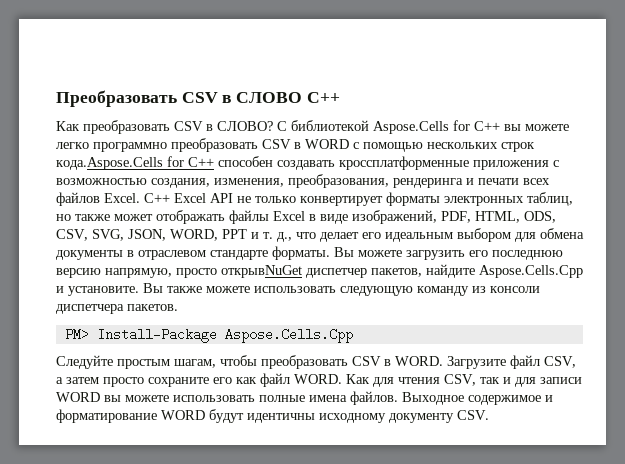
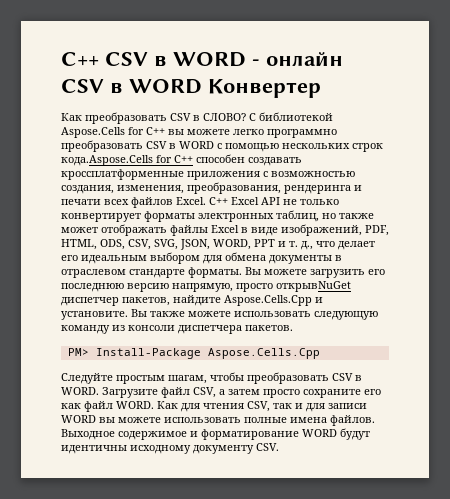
- Преобразовать CSV в СЛОВО C++
+ C++ CSV в WORD - онлайн CSV в WORD Конвертер

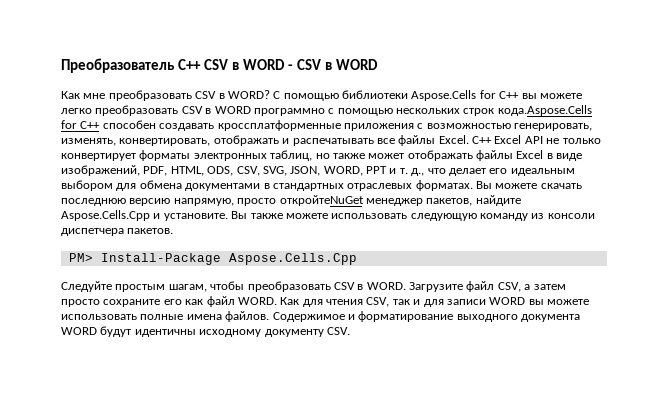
- C++ CSV в WORD - онлайн CSV в WORD Конвертер
- Как преобразовать CSV в СЛОВО? С библиотекой Aspose.Cells for C++ вы можете легко программно преобразовать CSV в WORD с помощью нескольких строк кода.Aspose.Cells for C++ способен создавать кроссплатформенные приложения с возможностью создания, изменения, преобразования, рендеринга и печати всех файлов Excel.
+ Преобразователь C++ CSV в WORD - CSV в WORD
+ Как мне преобразовать CSV в WORD? С помощью библиотеки Aspose.Cells for C++ вы можете легко преобразовать CSV в WORD программно с помощью нескольких строк кода.Aspose.Cells for C++ способен создавать кроссплатформенные приложения с возможностью генерировать, изменять, конвертировать, отображать и распечатывать все файлы Excel.
- C++ Excel API не только конвертирует форматы электронных таблиц, но также может отображать файлы Excel в виде изображений, PDF, HTML, ODS, CSV, SVG, JSON, WORD, PPT и т. д., что делает его идеальным выбором для обмена документы в отраслевом стандарте форматы. Вы можете загрузить его последнюю версию напрямую, просто открывNuGet диспетчер пакетов, найдите Aspose.Cells.Cpp и установите.
+ C++ Excel API не только конвертирует форматы электронных таблиц, но также может отображать файлы Excel в виде изображений, PDF, HTML, ODS, CSV, SVG, JSON, WORD, PPT и т. д., что делает его идеальным выбором для обмена документами в стандартных отраслевых форматах. Вы можете скачать последнюю версию напрямую, просто откройтеNuGet менеджер пакетов, найдите Aspose.Cells.Cpp и установите.
- Выходное содержимое и форматирование WORD будут идентичны исходному документу CSV.
+ Содержимое и форматирование выходного документа WORD будут идентичны исходному документу CSV.

